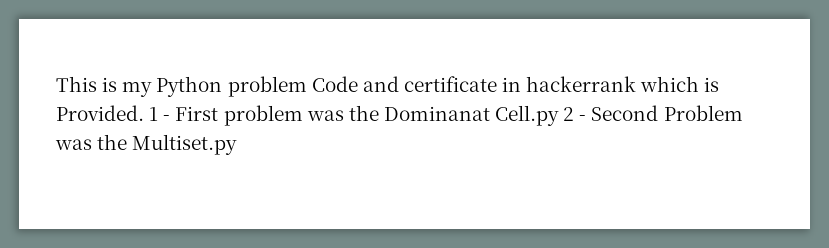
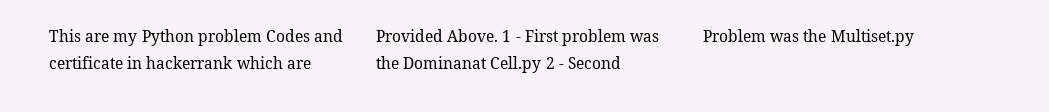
- This is my Python problem Code and certificate in hackerrank which is Provided.
+ This are my Python problem Codes and certificate in hackerrank which are Provided Above.

